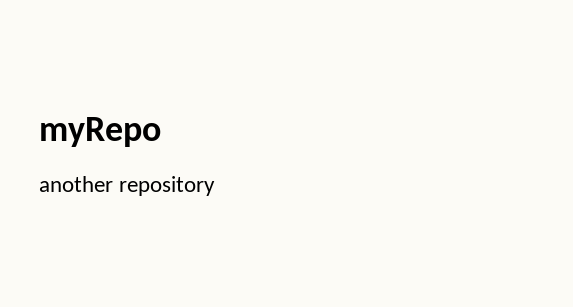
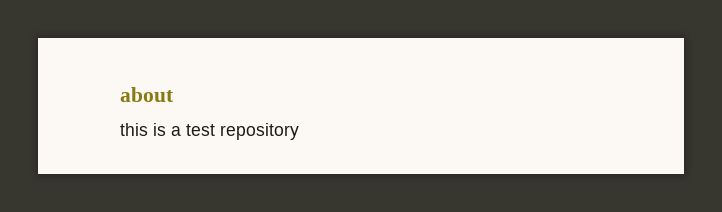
- myRepo
- another repository
+ about
+ this is a test repository

